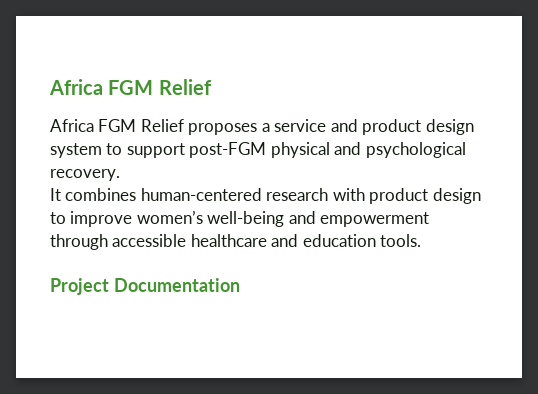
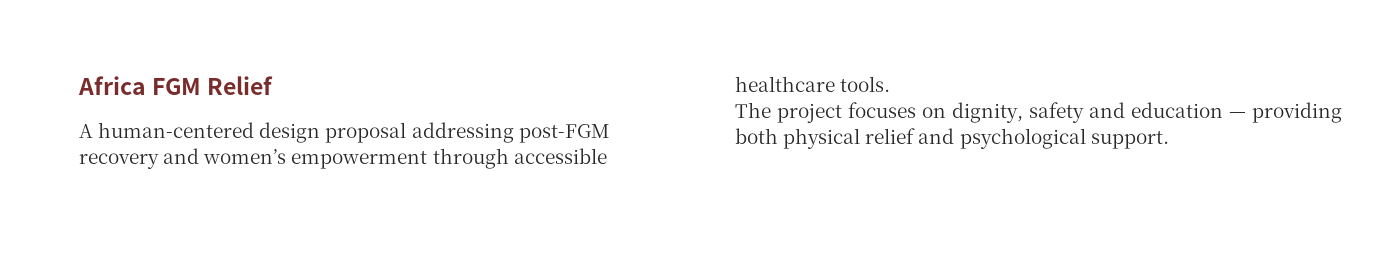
- Africa FGM Relief proposes a service and product design system to support post-FGM physical and psychological recovery.
- It combines human-centered research with product design to improve women’s well-being and empowerment through accessible healthcare and education tools.
- Project Documentation
+ A human-centered design proposal addressing post-FGM recovery and women’s empowerment through accessible healthcare tools.
+ The project focuses on dignity, safety and education — providing both physical relief and psychological support.

